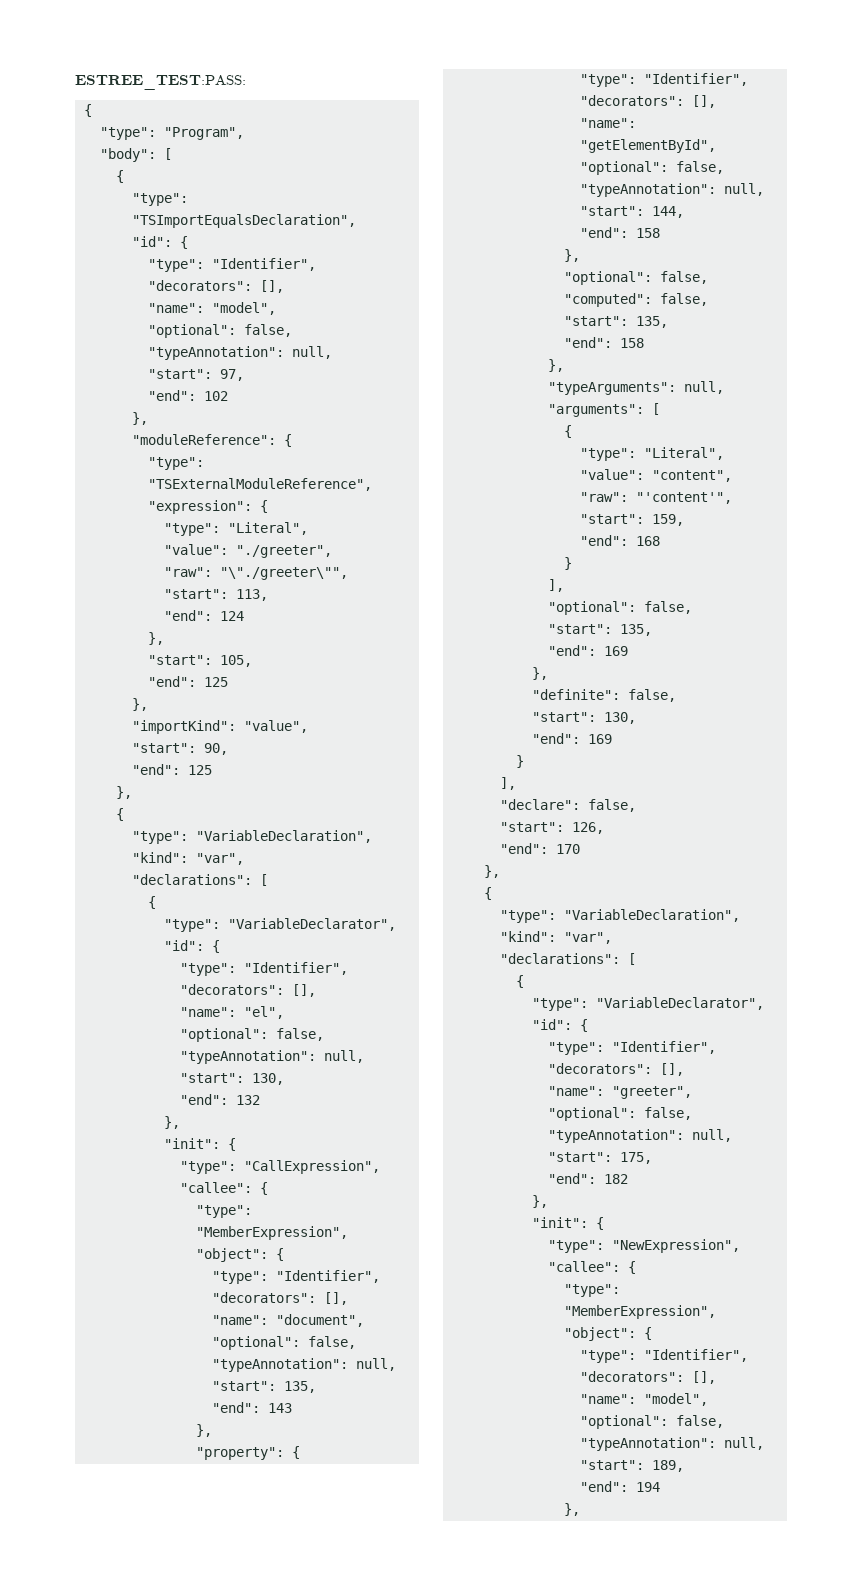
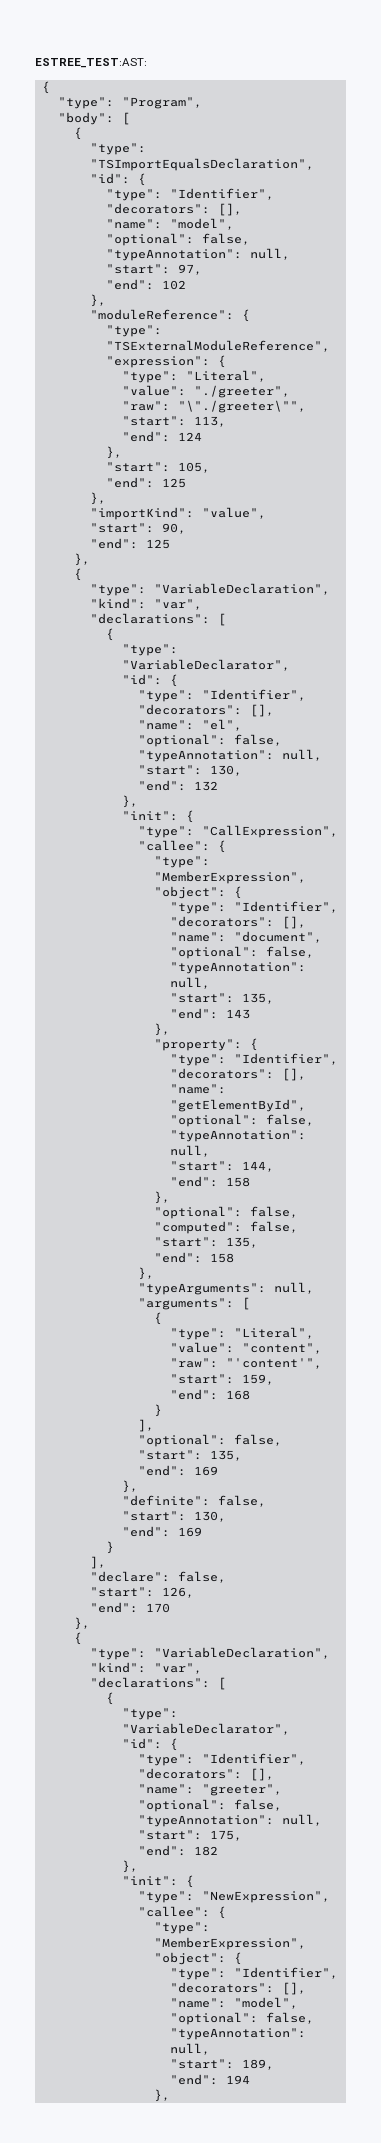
- ESTREE_TEST:PASS:
+ ESTREE_TEST:AST:

